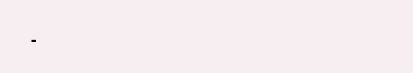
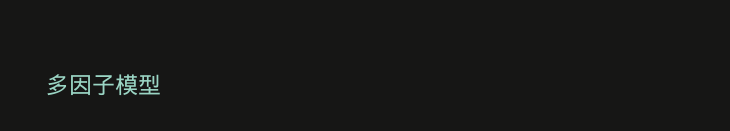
- -
+ 多因子模型

